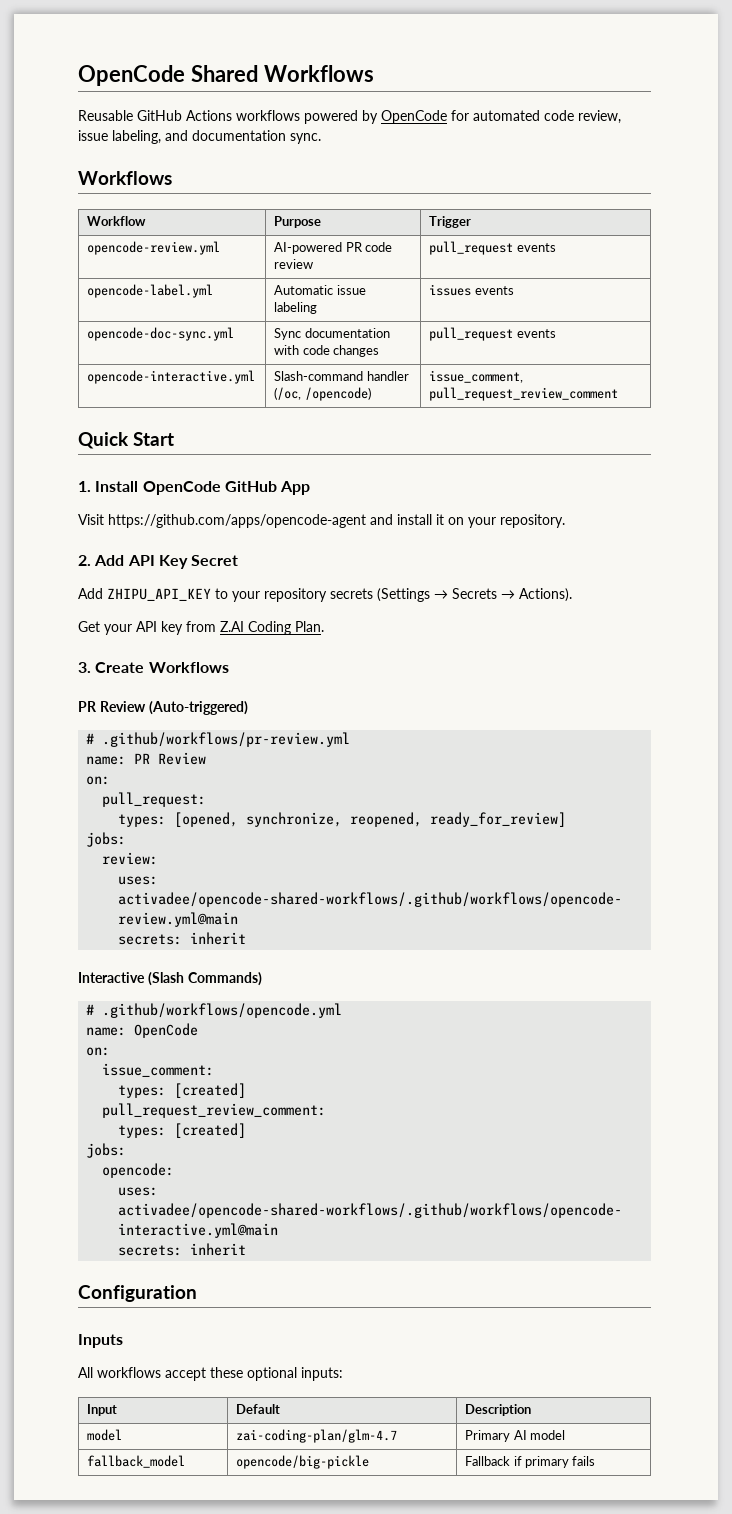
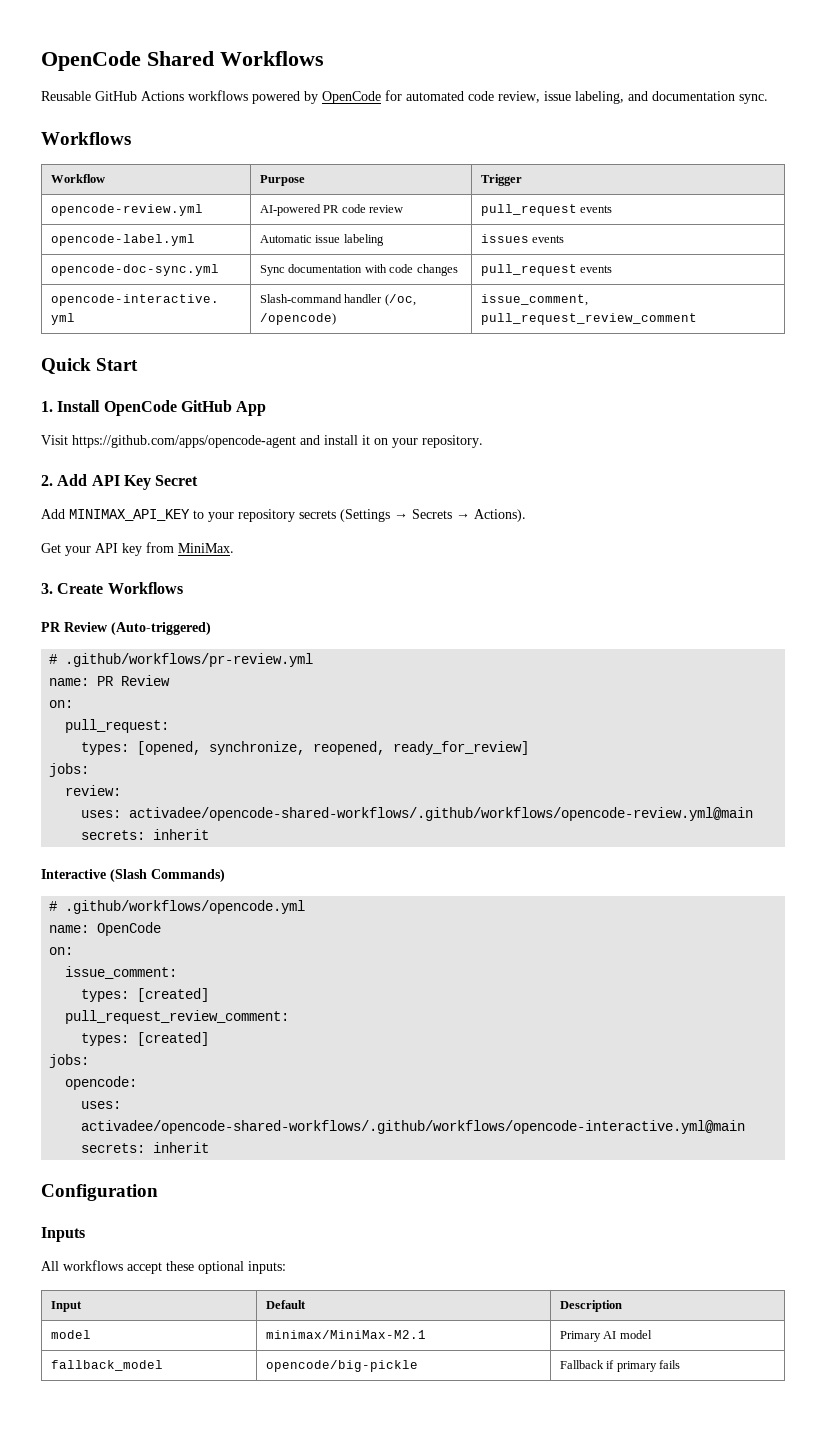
- Add ZHIPU_API_KEY to your repository secrets (Settings → Secrets → Actions).
+ Add MINIMAX_API_KEY to your repository secrets (Settings → Secrets → Actions).
- Get your API key from Z.AI Coding Plan.
+ Get your API key from MiniMax.
- model | zai-coding-plan/glm-4.7 | Primary AI model
+ model | minimax/MiniMax-M2.1 | Primary AI model

